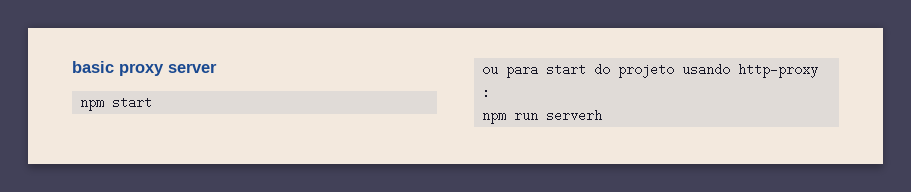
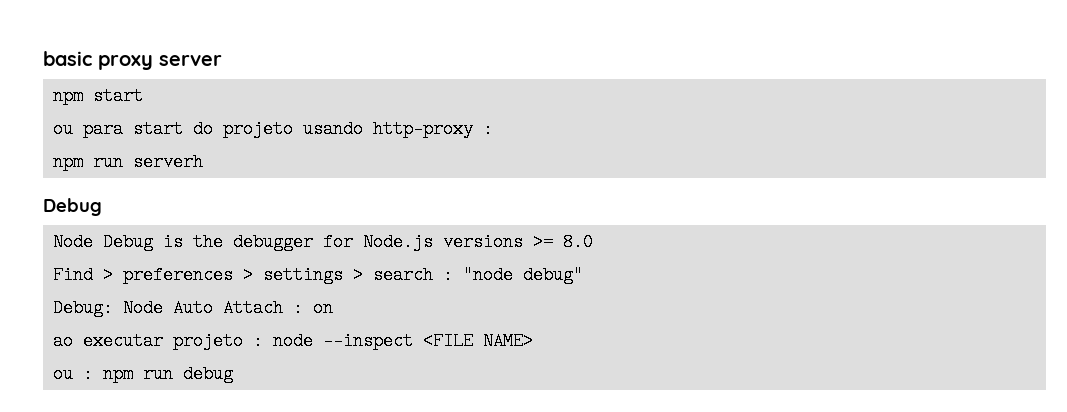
  npm run serverh
+ Debug
+ Node Debug is the debugger for Node.js versions >= 8.0
+ Find > preferences > settings > search : "node debug"
+ Debug: Node Auto Attach : on
+ ao executar projeto : node --inspect <FILE NAME>
+ ou : npm run debug

